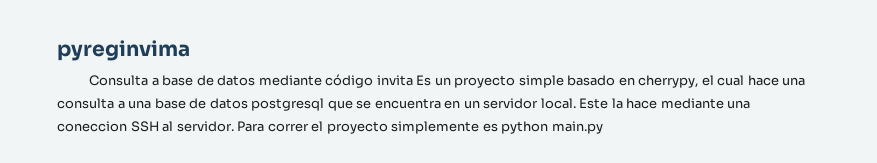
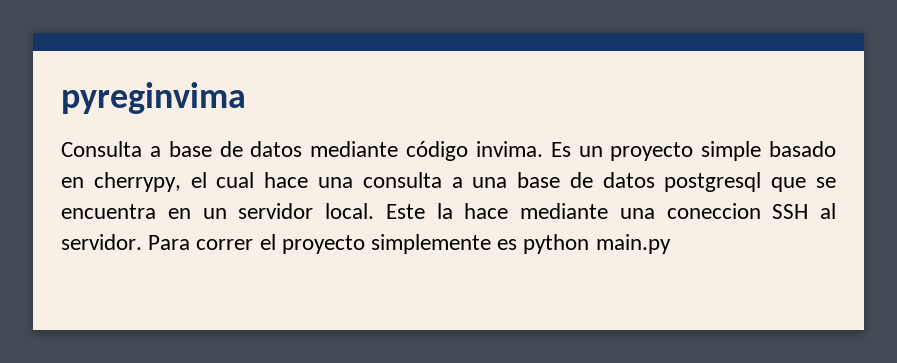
- Consulta a base de datos mediante código invita Es un proyecto simple basado en cherrypy, el cual hace una consulta a una base de datos postgresql que se encuentra en un servidor local.
+ Consulta a base de datos mediante código invima. Es un proyecto simple basado en cherrypy, el cual hace una consulta a una base de datos postgresql que se encuentra en un servidor local.

